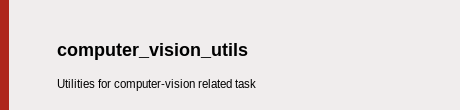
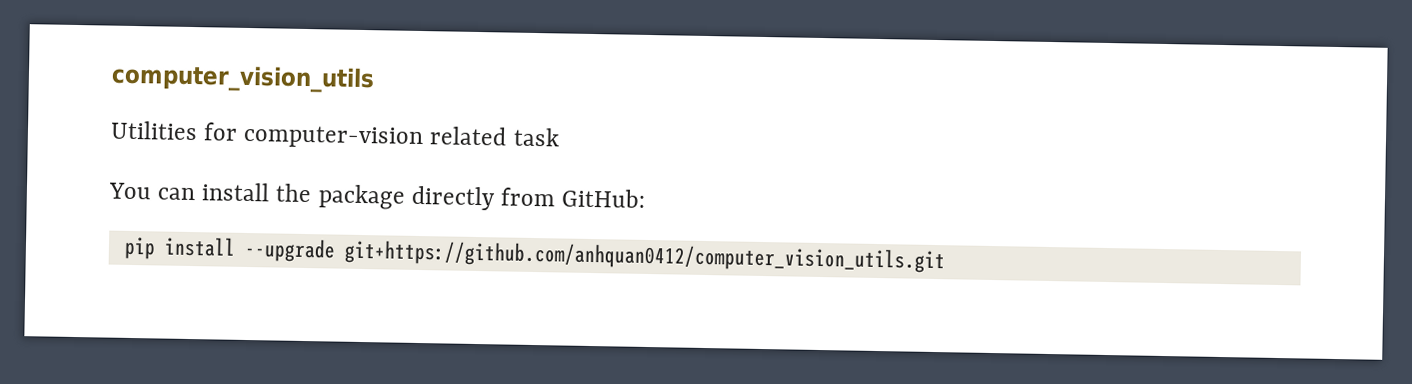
+ You can install the package directly from GitHub:
+ pip install --upgrade git+https://github.com/anhquan0412/computer_vision_utils.git

